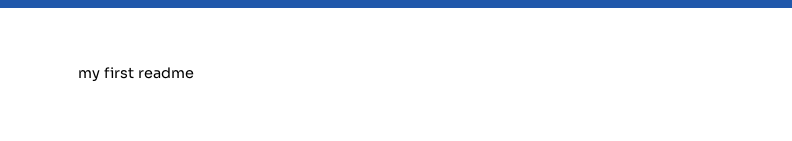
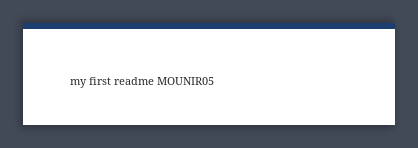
- my first readme
+ my first readme MOUNIR05

